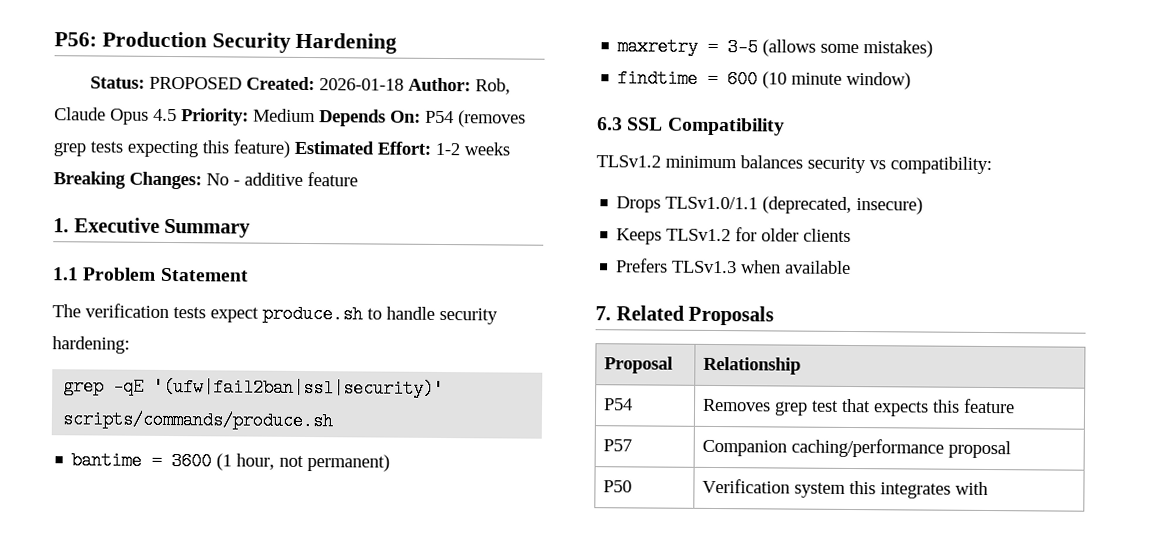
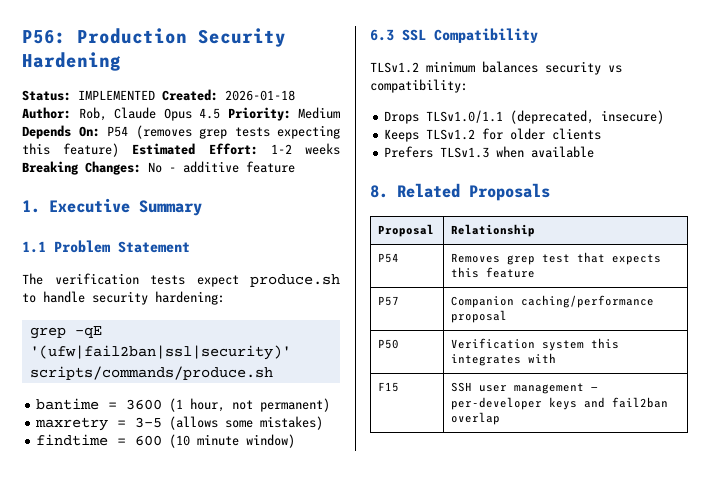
- Status: PROPOSED Created: 2026-01-18 Author: Rob, Claude Opus 4.5 Priority: Medium Depends On: P54 (removes grep tests expecting this feature) Estimated Effort: 1-2 weeks Breaking Changes: No - additive feature
+ Status: IMPLEMENTED Created: 2026-01-18 Author: Rob, Claude Opus 4.5 Priority: Medium Depends On: P54 (removes grep tests expecting this feature) Estimated Effort: 1-2 weeks Breaking Changes: No - additive feature
- 7. Related Proposals
+ 8. Related Proposals
+ F15 | SSH user management — per-developer keys and fail2ban overlap

